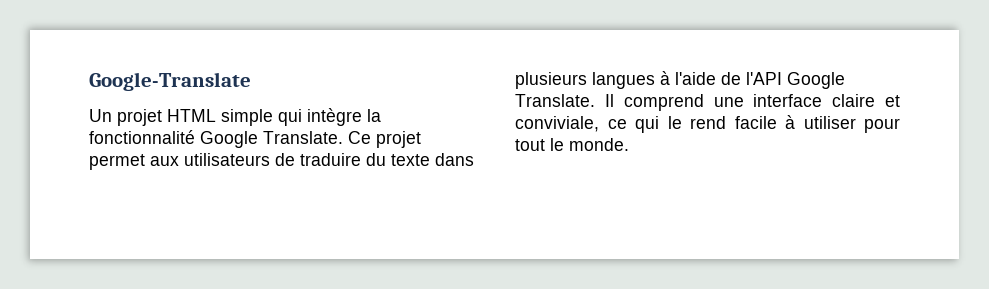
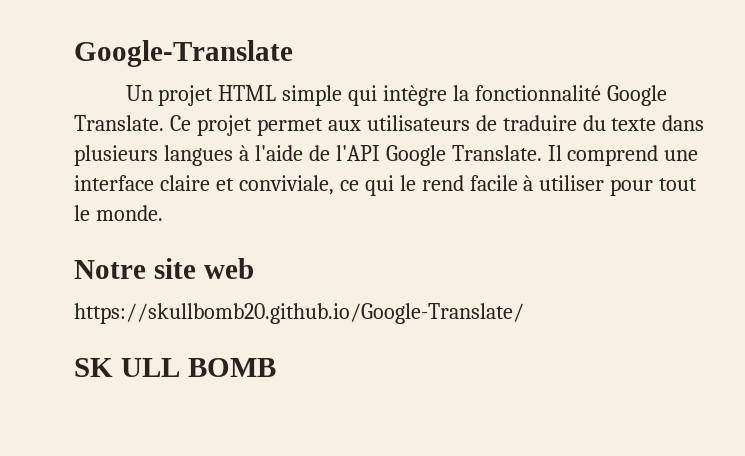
+ Notre site web
+ https://skullbomb20.github.io/Google-Translate/
+ SK ULL BOMB

